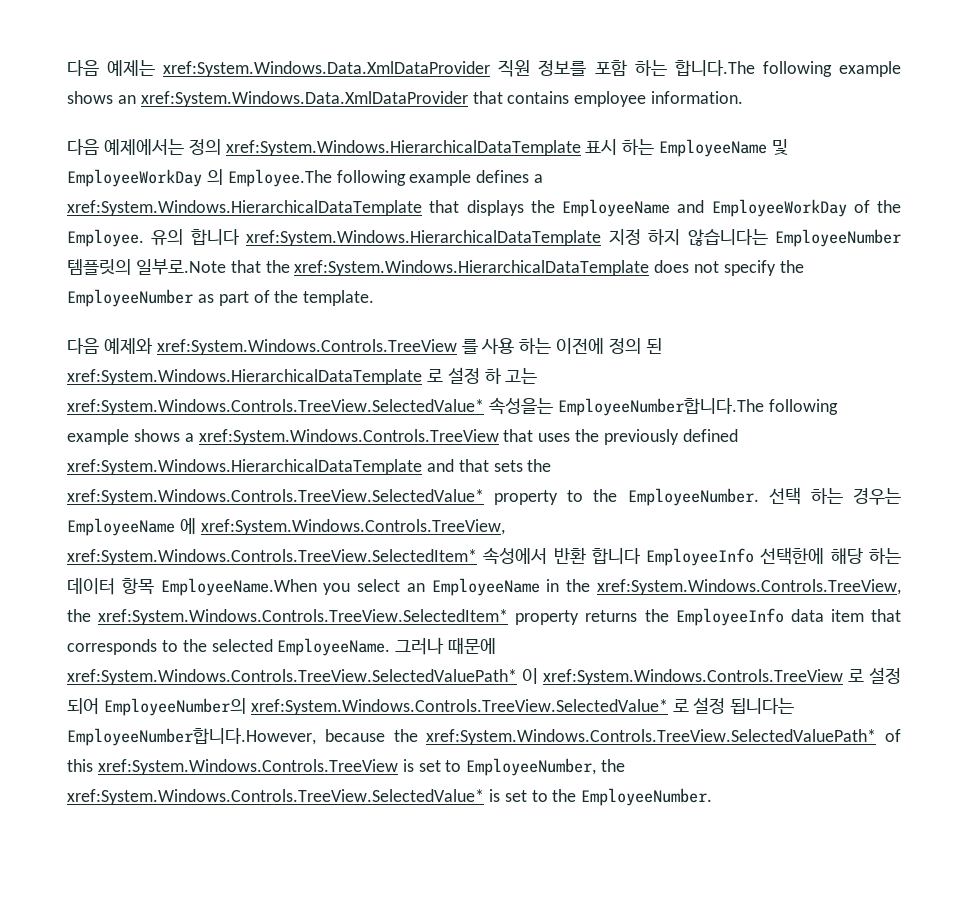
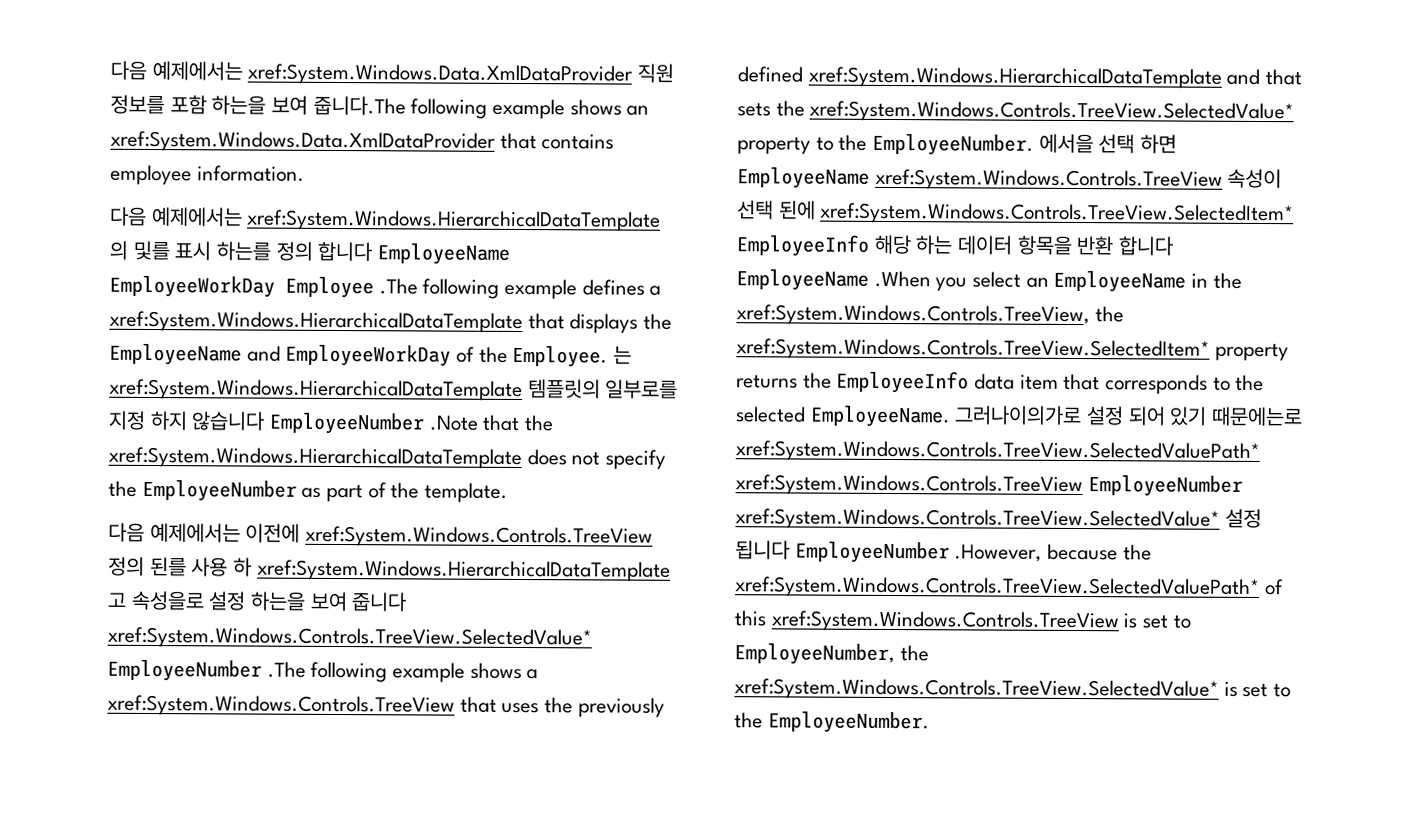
- 다음 예제는 xref:System.Windows.Data.XmlDataProvider 직원 정보를 포함 하는 합니다.The following example shows an xref:System.Windows.Data.XmlDataProvider that contains employee information.
+ 다음 예제에서는 xref:System.Windows.Data.XmlDataProvider 직원 정보를 포함 하는을 보여 줍니다.The following example shows an xref:System.Windows.Data.XmlDataProvider that contains employee information.
- 다음 예제에서는 정의 xref:System.Windows.HierarchicalDataTemplate 표시 하는 EmployeeName 및 EmployeeWorkDay 의 Employee.The following example defines a xref:System.Windows.HierarchicalDataTemplate that displays the EmployeeName and EmployeeWorkDay of the Employee.
+ 다음 예제에서는 xref:System.Windows.HierarchicalDataTemplate 의 및를 표시 하는를 정의 합니다 EmployeeName EmployeeWorkDay Employee .The following example defines a xref:System.Windows.HierarchicalDataTemplate that displays the EmployeeName and EmployeeWorkDay of the Employee.
- 유의 합니다 xref:System.Windows.HierarchicalDataTemplate 지정 하지 않습니다는 EmployeeNumber 템플릿의 일부로.Note that the xref:System.Windows.HierarchicalDataTemplate does not specify the EmployeeNumber as part of the template.
+ 는 xref:System.Windows.HierarchicalDataTemplate 템플릿의 일부로를 지정 하지 않습니다 EmployeeNumber .Note that the xref:System.Windows.HierarchicalDataTemplate does not specify the EmployeeNumber as part of the template.
- 다음 예제와 xref:System.Windows.Controls.TreeView 를 사용 하는 이전에 정의 된 xref:System.Windows.HierarchicalDataTemplate 로 설정 하 고는 xref:System.Windows.Controls.TreeView.SelectedValue* 속성을는 EmployeeNumber합니다.The following example shows a xref:System.Windows.Controls.TreeView that uses the previously defined xref:System.Windows.HierarchicalDataTemplate and that sets the xref:System.Windows.Controls.TreeView.SelectedValue* property to the EmployeeNumber.
+ 다음 예제에서는 이전에 xref:System.Windows.Controls.TreeView 정의 된를 사용 하 xref:System.Windows.HierarchicalDataTemplate 고 속성을로 설정 하는을 보여 줍니다 xref:System.Windows.Controls.TreeView.SelectedValue* EmployeeNumber .The following example shows a xref:System.Windows.Controls.TreeView that uses the previously defined xref:System.Windows.HierarchicalDataTemplate and that sets the xref:System.Windows.Controls.TreeView.SelectedValue* property to the EmployeeNumber.
- 선택 하는 경우는 EmployeeName 에 xref:System.Windows.Controls.TreeView, xref:System.Windows.Controls.TreeView.SelectedItem* 속성에서 반환 합니다 EmployeeInfo 선택한에 해당 하는 데이터 항목 EmployeeName.When you select an EmployeeName in the xref:System.Windows.Controls.TreeView, the xref:System.Windows.Controls.TreeView.SelectedItem* property returns the EmployeeInfo data item that corresponds to the selected EmployeeName.
+ 에서을 선택 하면 EmployeeName xref:System.Windows.Controls.TreeView 속성이 선택 된에 xref:System.Windows.Controls.TreeView.SelectedItem* EmployeeInfo 해당 하는 데이터 항목을 반환 합니다 EmployeeName .When you select an EmployeeName in the xref:System.Windows.Controls.TreeView, the xref:System.Windows.Controls.TreeView.SelectedItem* property returns the EmployeeInfo data item that corresponds to the selected EmployeeName.
- 그러나 때문에 xref:System.Windows.Controls.TreeView.SelectedValuePath* 이 xref:System.Windows.Controls.TreeView 로 설정 되어 EmployeeNumber의 xref:System.Windows.Controls.TreeView.SelectedValue* 로 설정 됩니다는 EmployeeNumber합니다.However, because the xref:System.Windows.Controls.TreeView.SelectedValuePath* of this xref:System.Windows.Controls.TreeView is set to EmployeeNumber, the xref:System.Windows.Controls.TreeView.SelectedValue* is set to the EmployeeNumber.
+ 그러나이의가로 설정 되어 있기 때문에는로 xref:System.Windows.Controls.TreeView.SelectedValuePath* xref:System.Windows.Controls.TreeView EmployeeNumber xref:System.Windows.Controls.TreeView.SelectedValue* 설정 됩니다 EmployeeNumber .However, because the xref:System.Windows.Controls.TreeView.SelectedValuePath* of this xref:System.Windows.Controls.TreeView is set to EmployeeNumber, the xref:System.Windows.Controls.TreeView.SelectedValue* is set to the EmployeeNumber.

